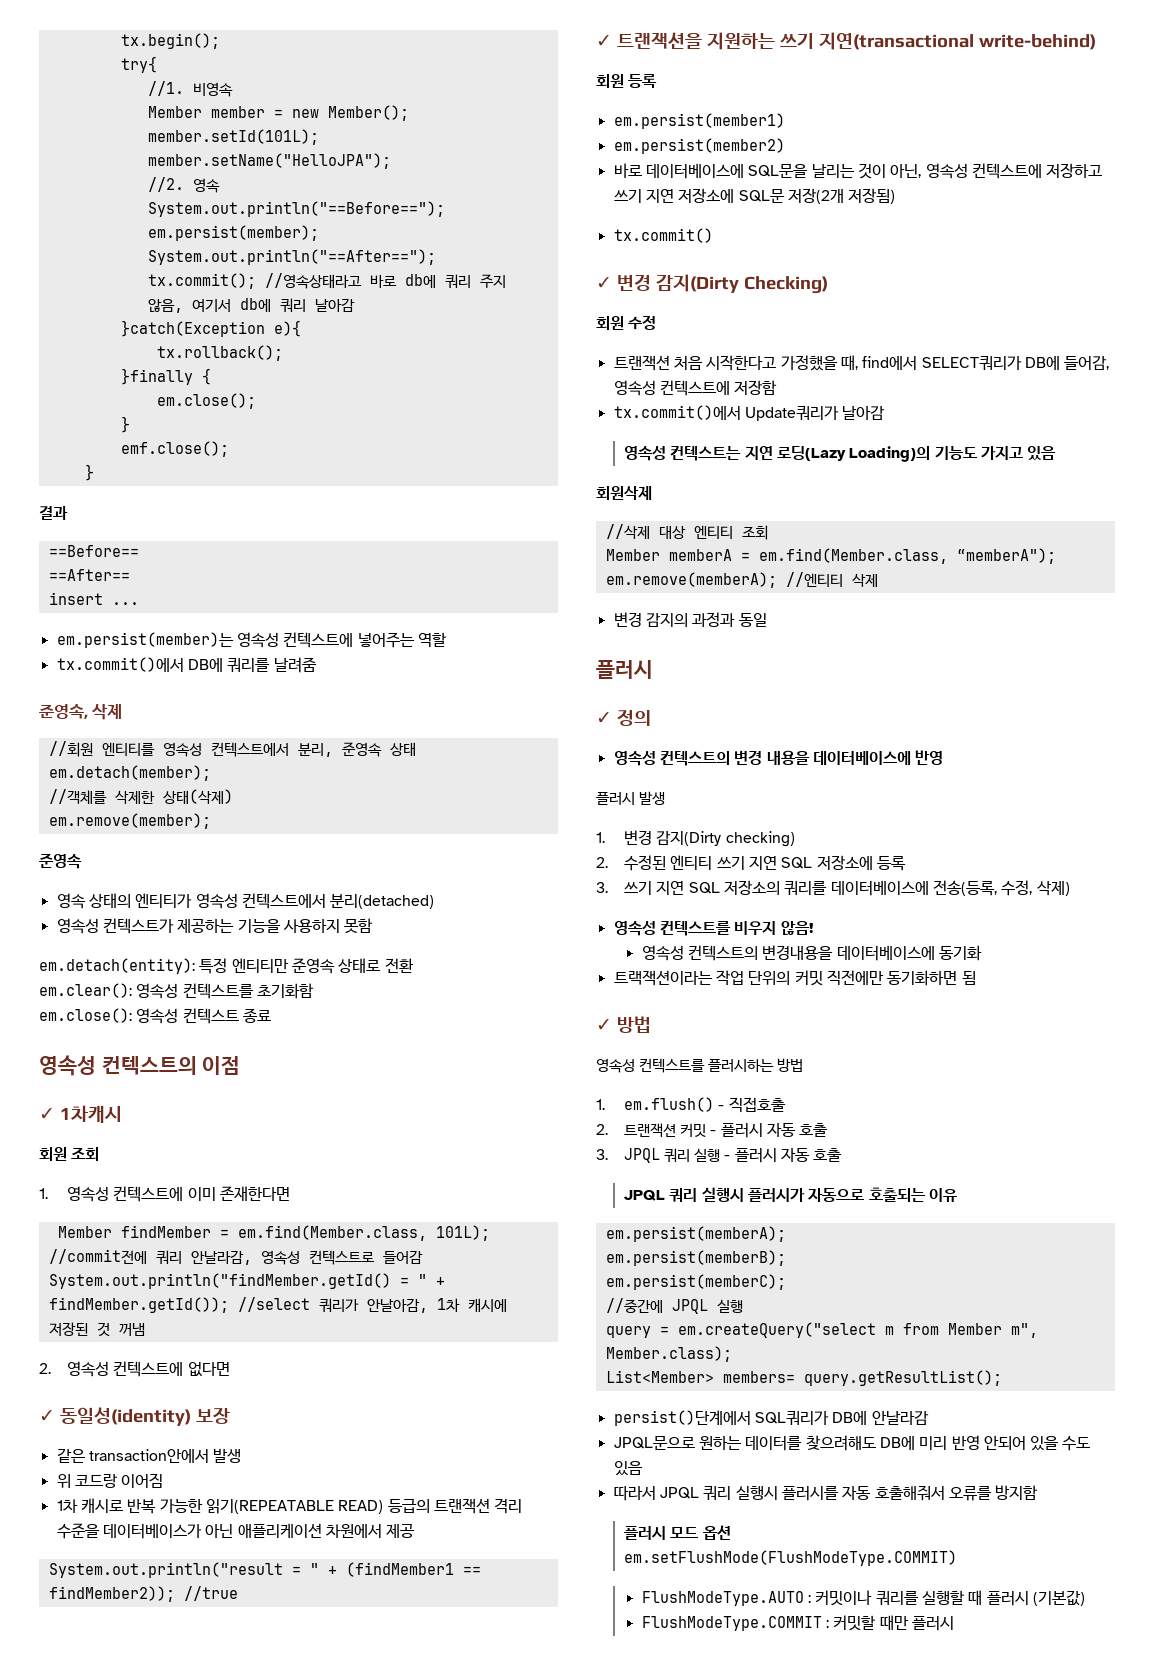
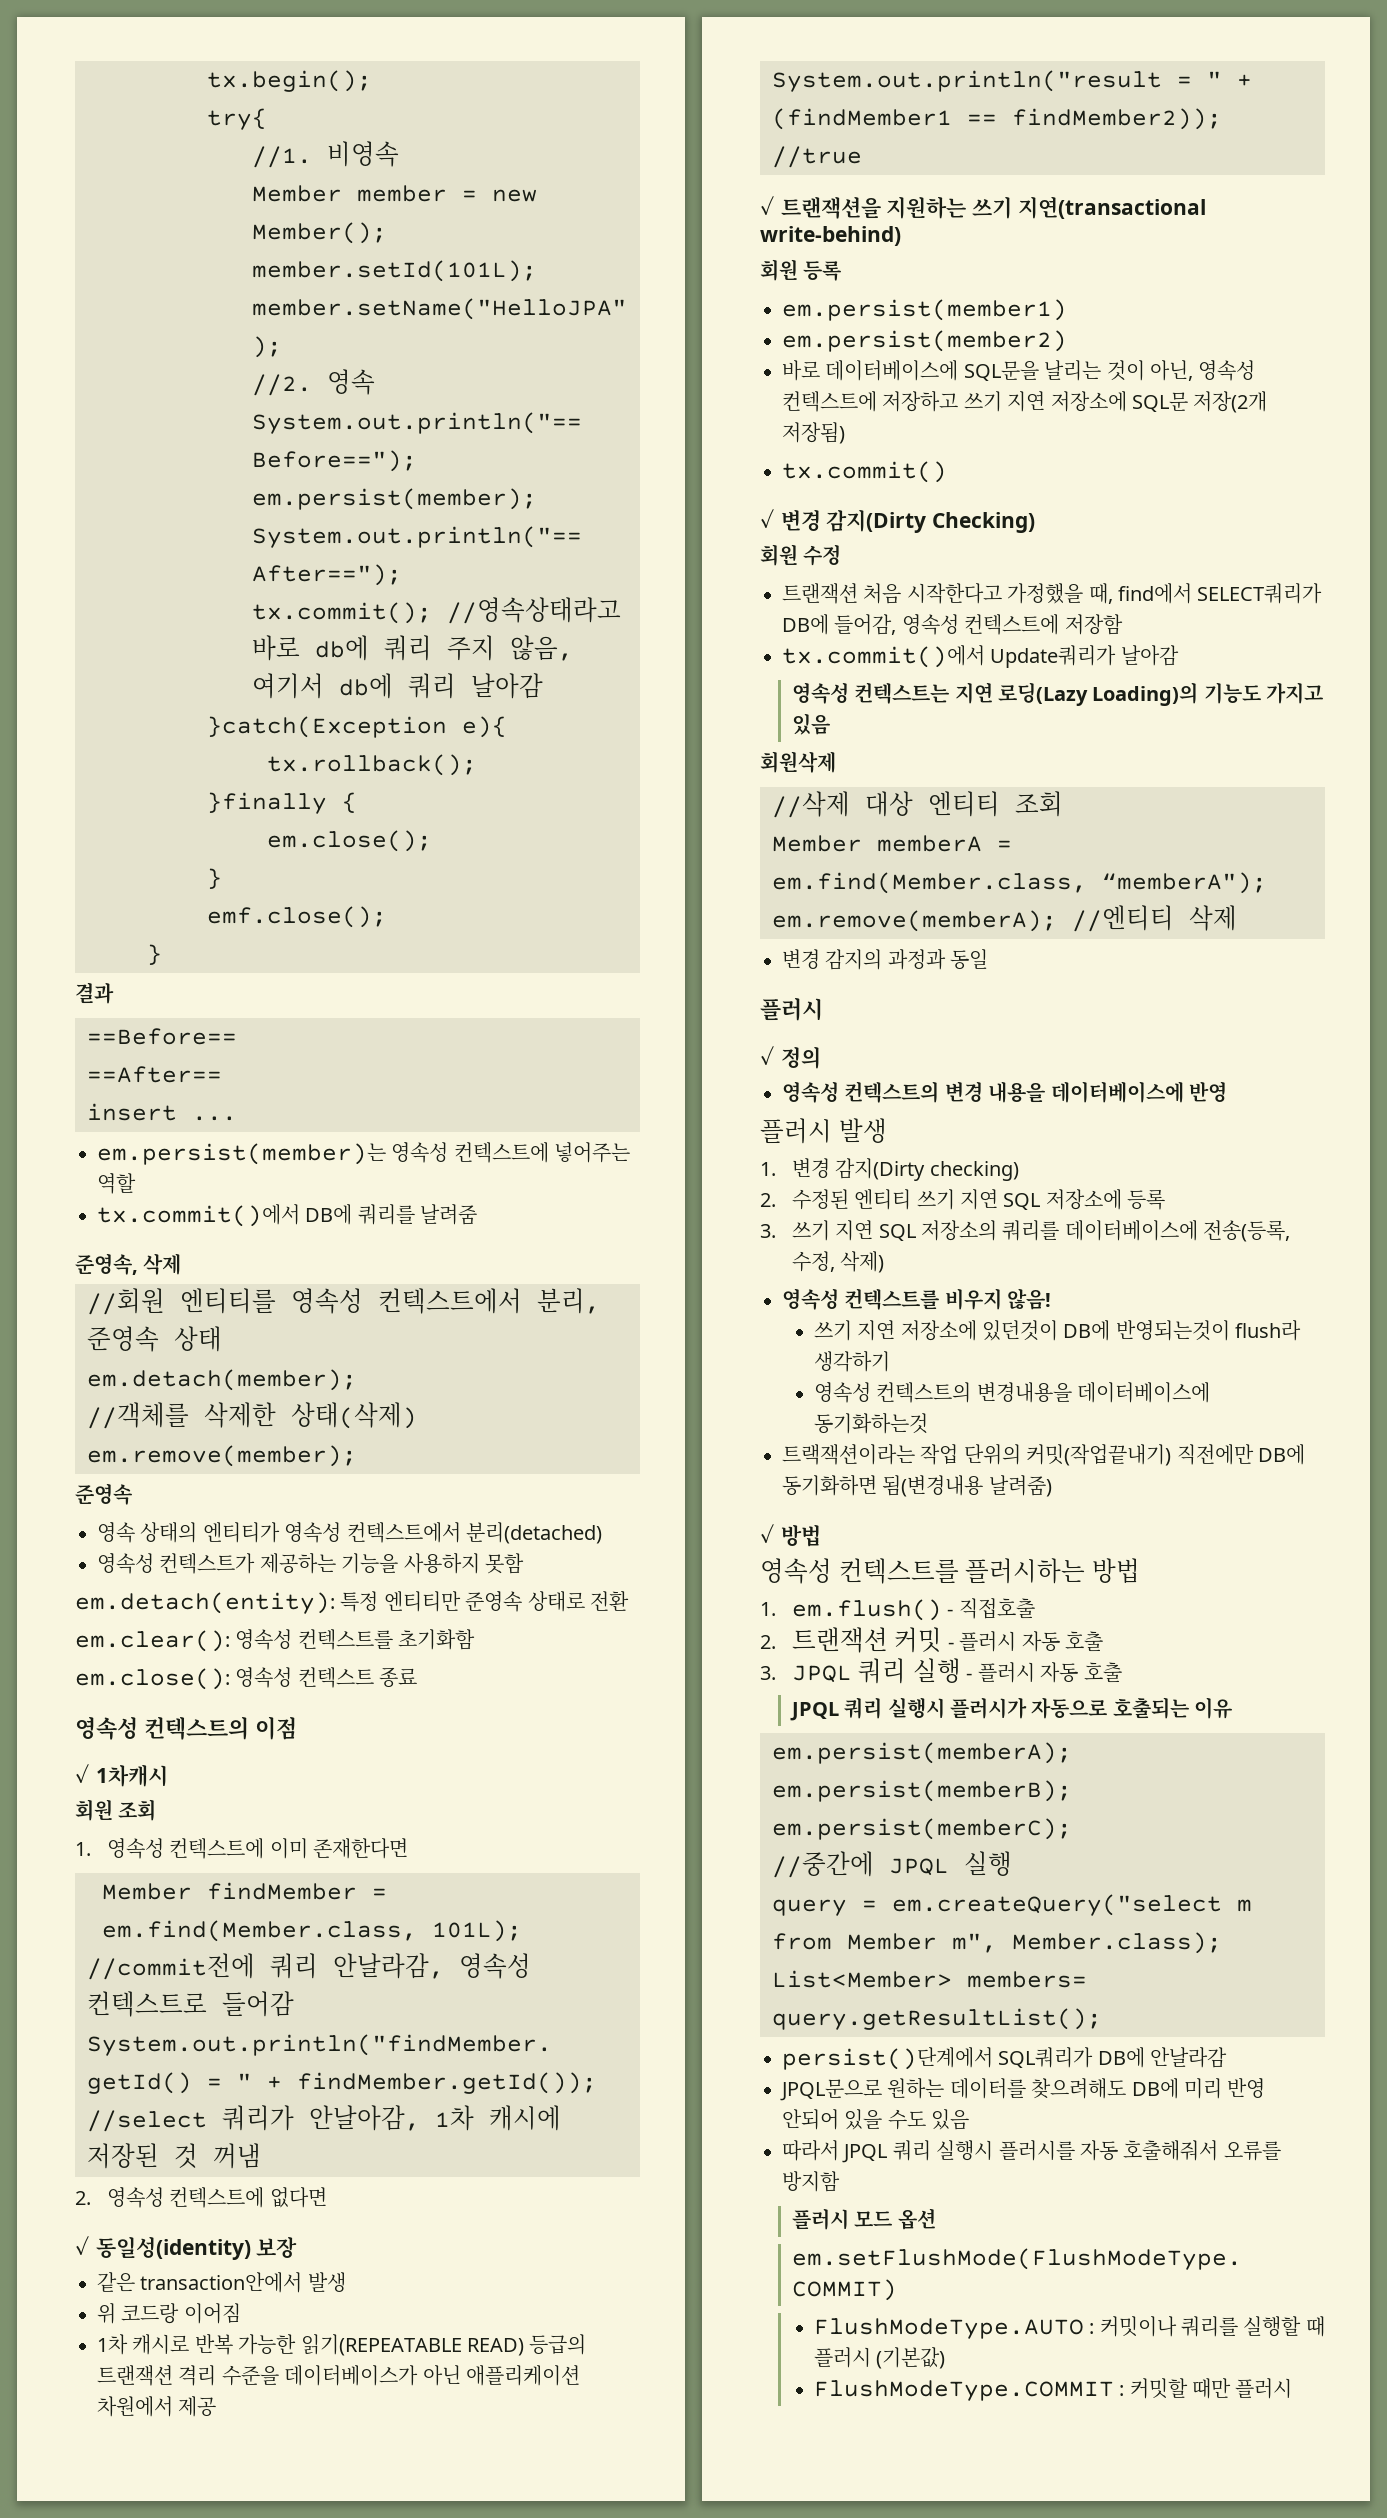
+ 쓰기 지연 저장소에 있던것이 DB에 반영되는것이 flush라 생각하기
- 영속성 컨텍스트의 변경내용을 데이터베이스에 동기화
+ 영속성 컨텍스트의 변경내용을 데이터베이스에 동기화하는것
- 트랙잭션이라는 작업 단위의 커밋 직전에만 동기화하면 됨
+ 트랙잭션이라는 작업 단위의 커밋(작업끝내기) 직전에만 DB에 동기화하면 됨(변경내용 날려줌)

